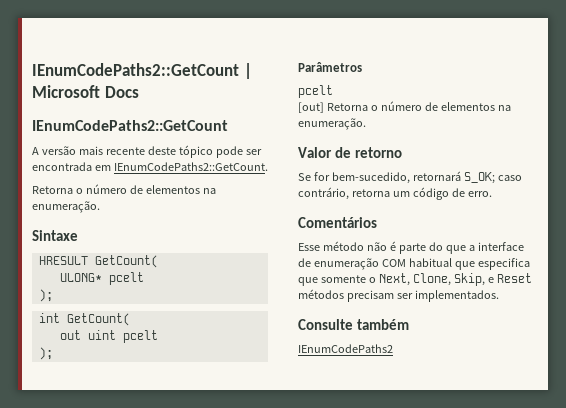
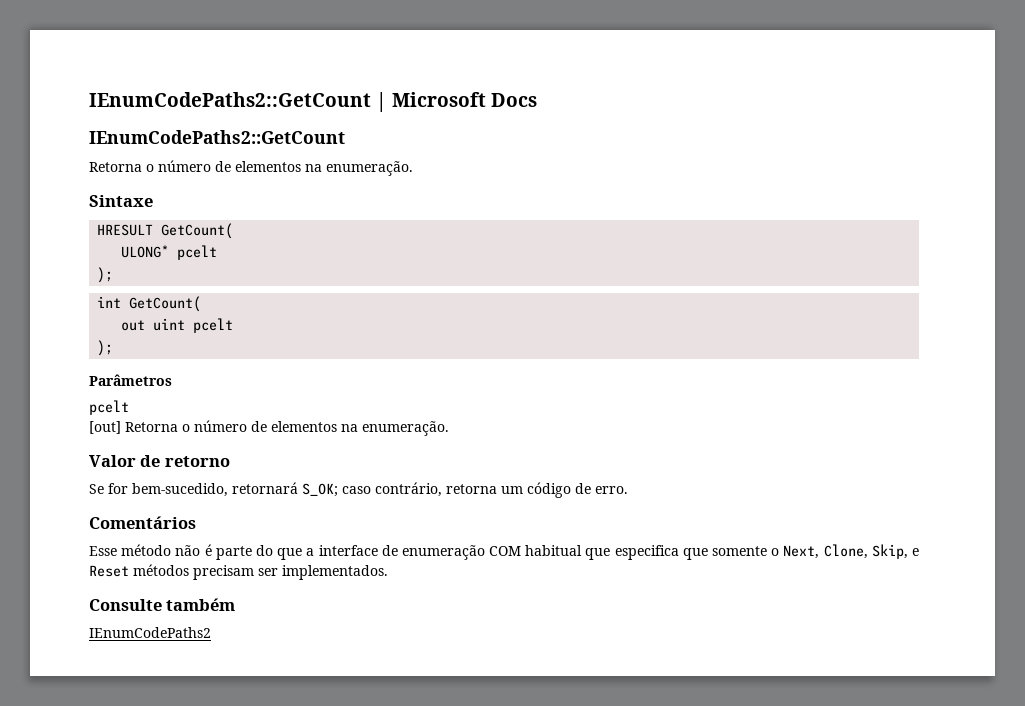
- A versão mais recente deste tópico pode ser encontrada em IEnumCodePaths2::GetCount.

